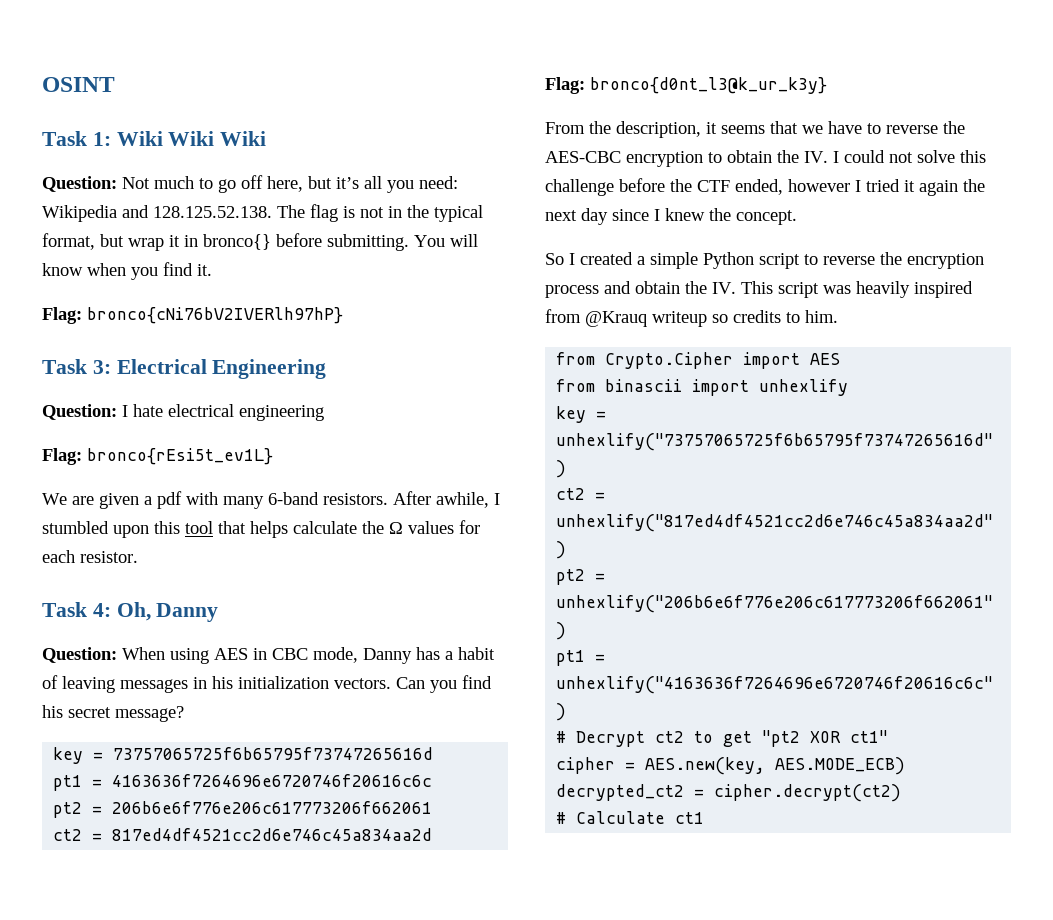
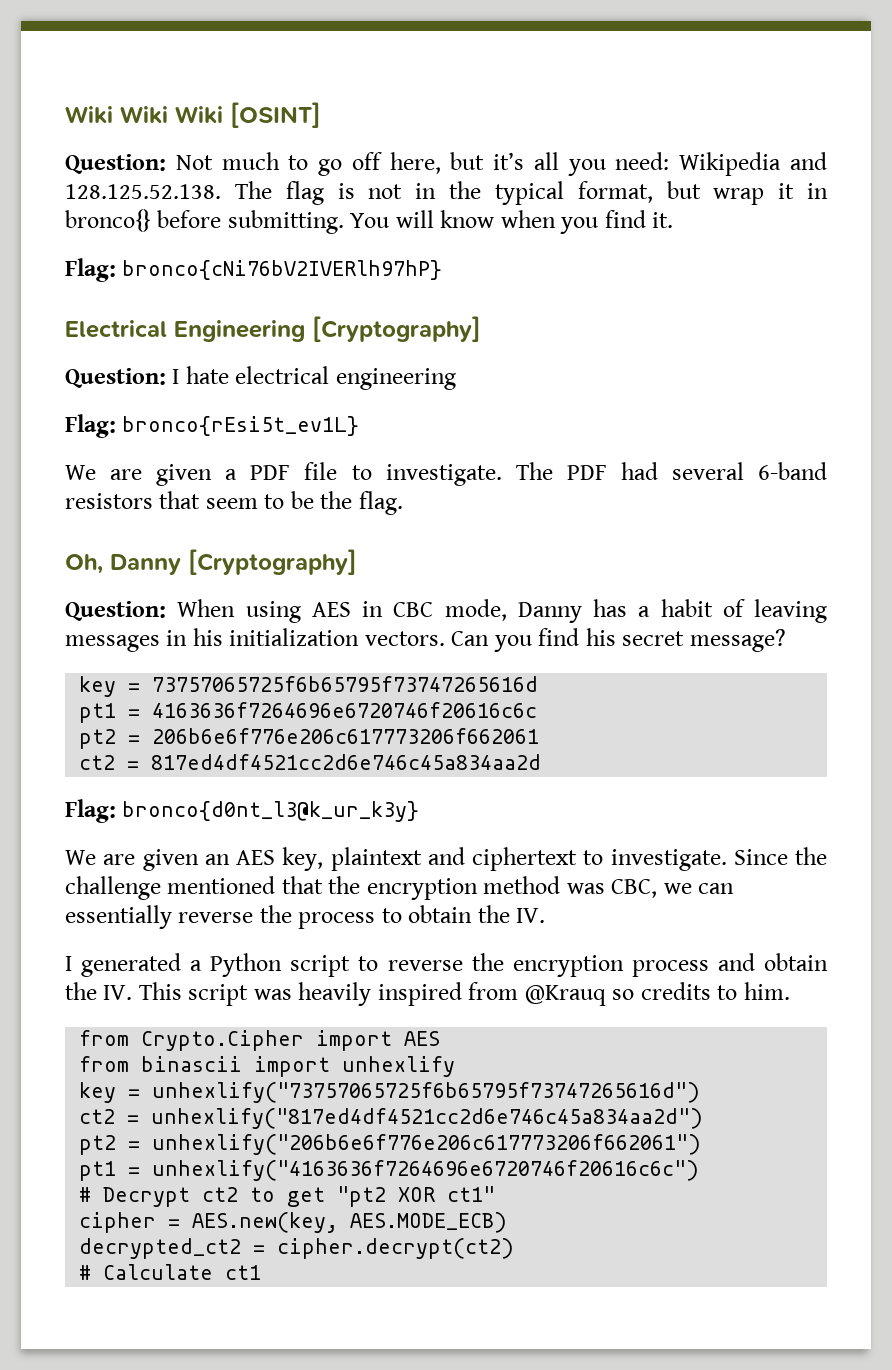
- OSINT
- Task 1: Wiki Wiki Wiki
+ Wiki Wiki Wiki [OSINT]
- Task 3: Electrical Engineering
+ Electrical Engineering [Cryptography]
- We are given a pdf with many 6-band resistors. After awhile, I stumbled upon this tool that helps calculate the Ω values for each resistor.
- Task 4: Oh, Danny
+ We are given a PDF file to investigate. The PDF had several 6-band resistors that seem to be the flag.
+ Oh, Danny [Cryptography]
- From the description, it seems that we have to reverse the AES-CBC encryption to obtain the IV. I could not solve this challenge before the CTF ended, however I tried it again the next day since I knew the concept.
- So I created a simple Python script to reverse the encryption process and obtain the IV. This script was heavily inspired from @Krauq writeup so credits to him.
+ We are given an AES key, plaintext and ciphertext to investigate. Since the challenge mentioned that the encryption method was CBC, we can essentially reverse the process to obtain the IV.
+ I generated a Python script to reverse the encryption process and obtain the IV. This script was heavily inspired from @Krauq so credits to him.

